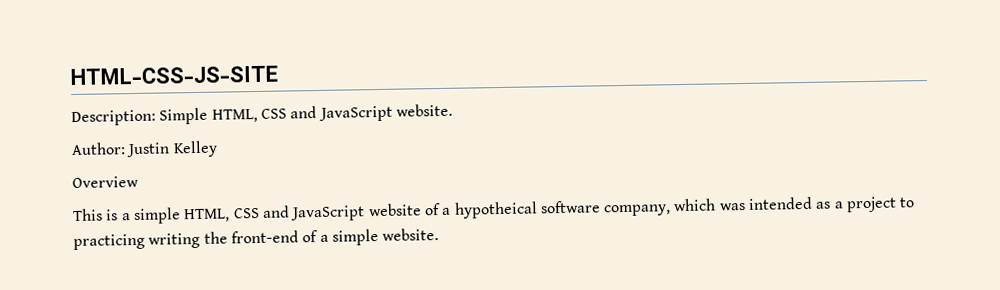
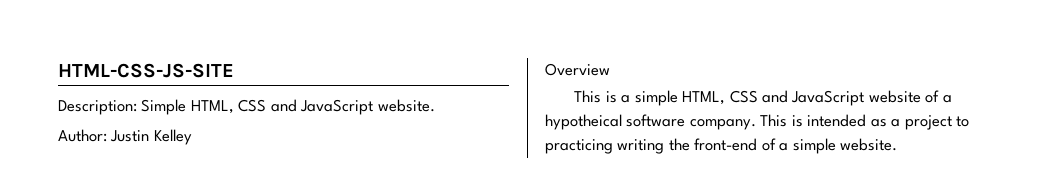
- This is a simple HTML, CSS and JavaScript website of a hypotheical software company, which was intended as a project to practicing writing the front-end of a simple website.
+ This is a simple HTML, CSS and JavaScript website of a hypotheical software company. This is intended as a project to practicing writing the front-end of a simple website.

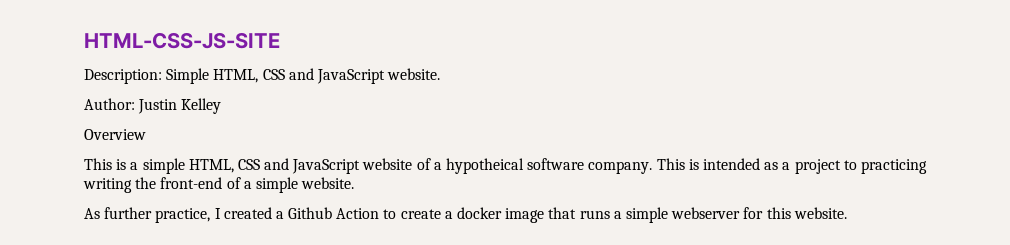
+ As further practice, I created a Github Action to create a docker image that runs a simple webserver for this website.

